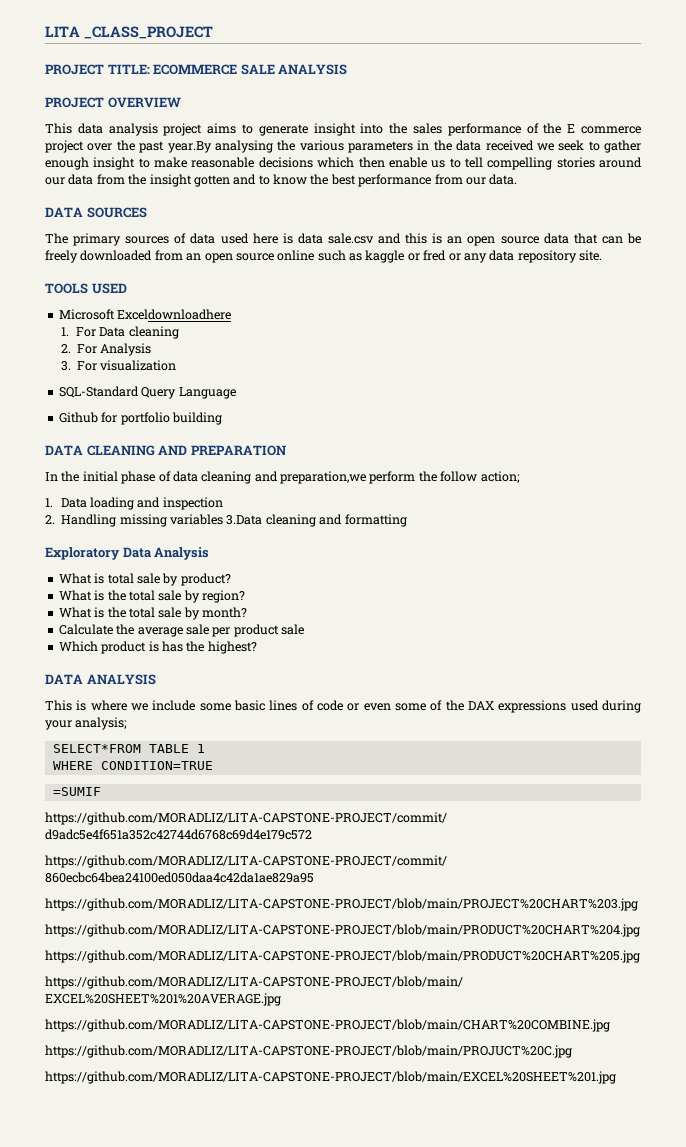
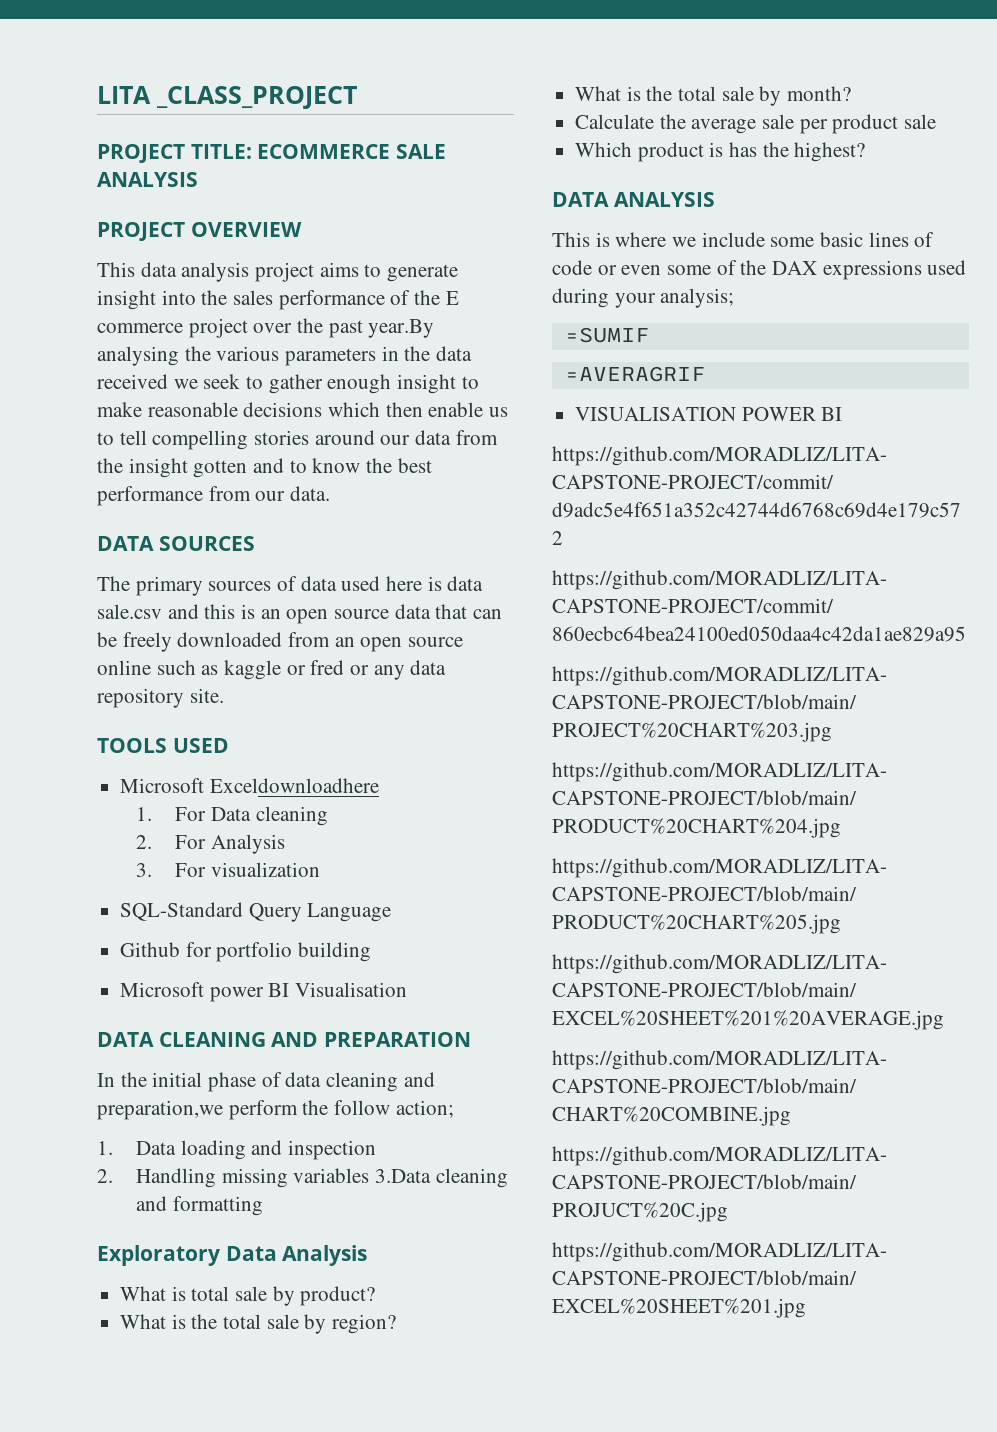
+ Microsoft power BI Visualisation
- SELECT*FROM TABLE 1
- WHERE CONDITION=TRUE
  =SUMIF
+ =AVERAGRIF
+ VISUALISATION POWER BI

